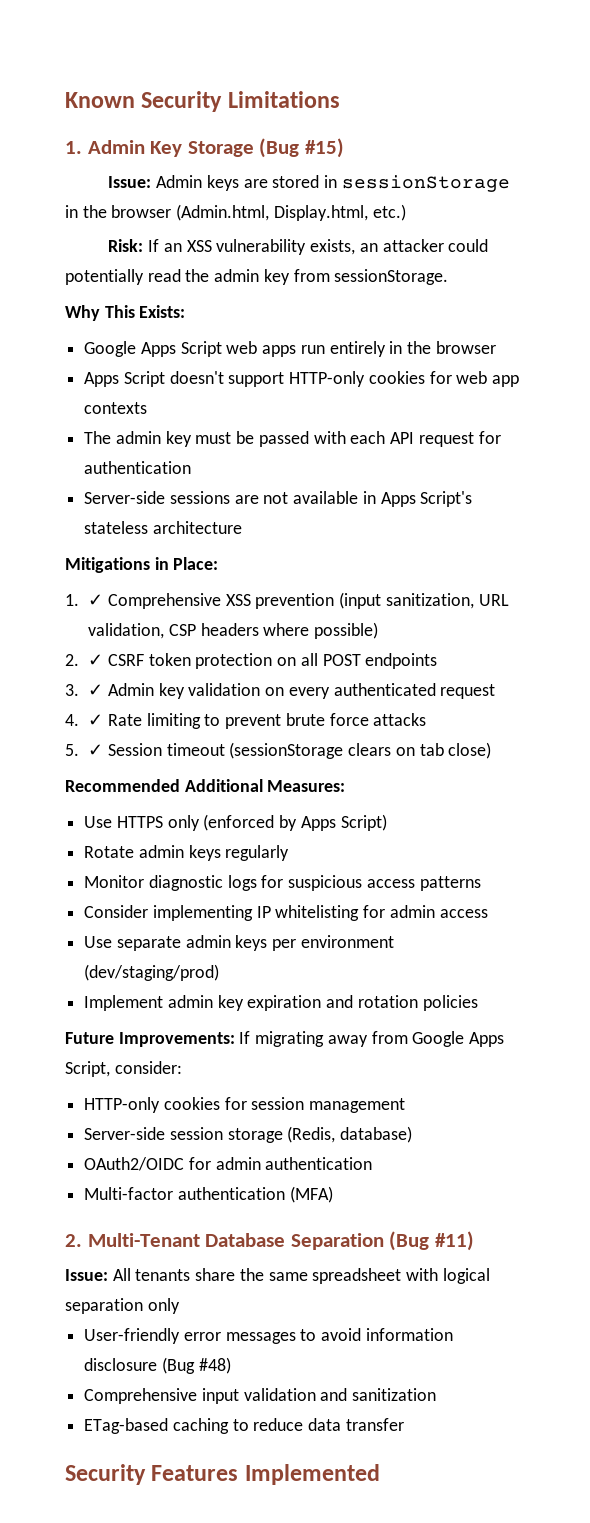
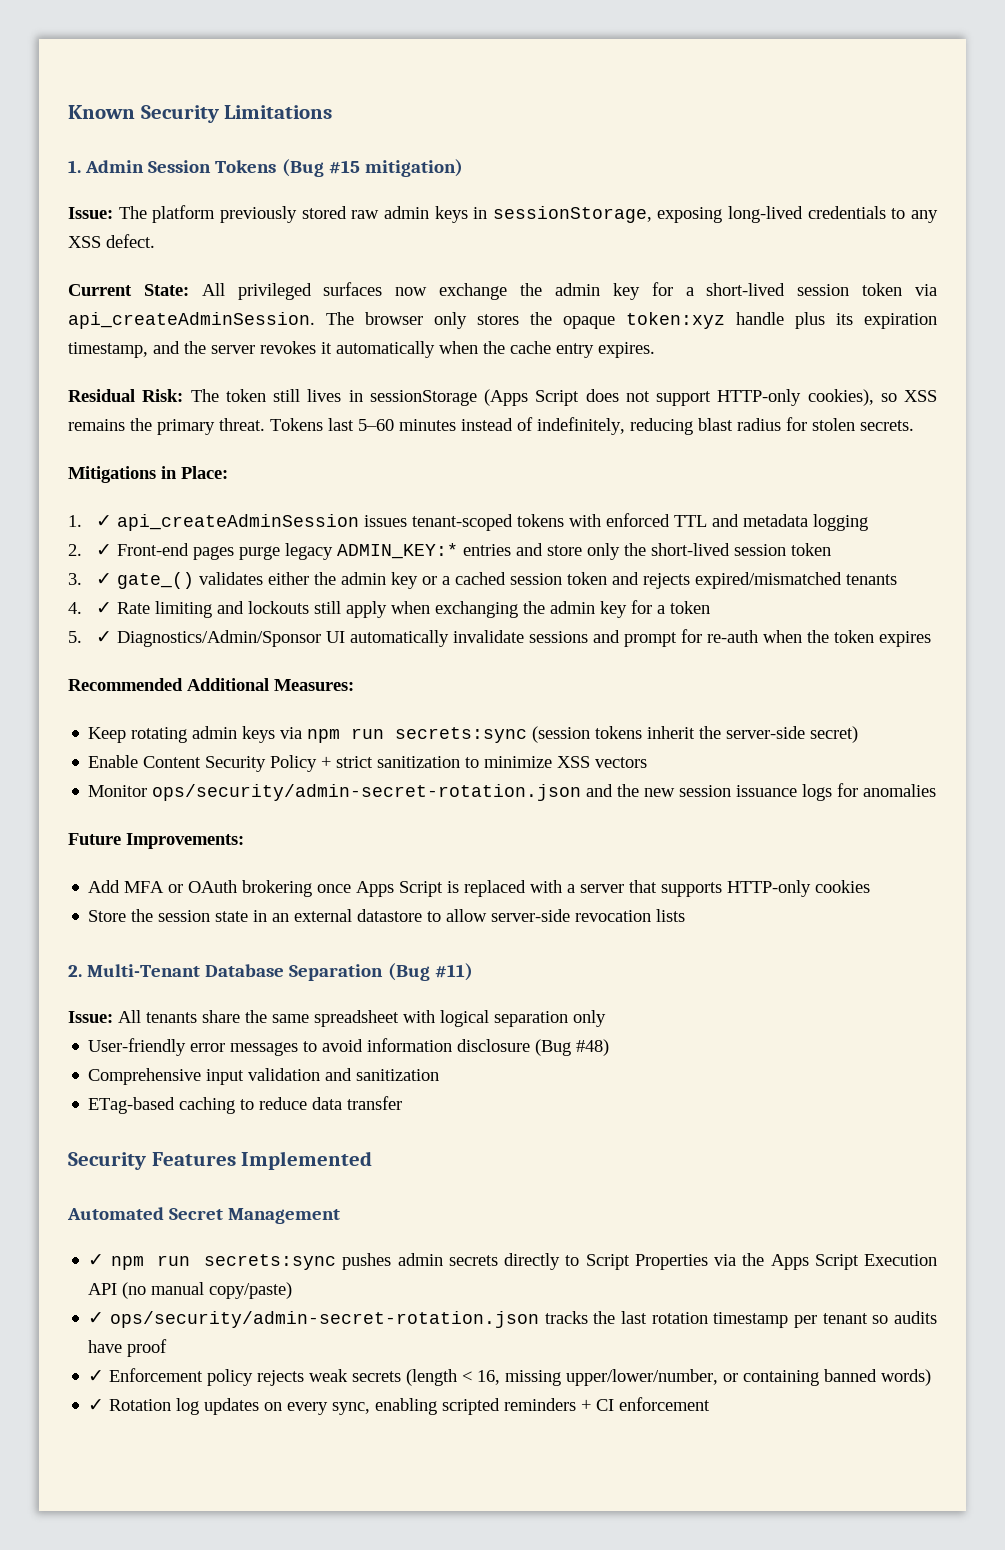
- 1. Admin Key Storage (Bug #15)
- Issue: Admin keys are stored in sessionStorage in the browser (Admin.html, Display.html, etc.)
- Risk: If an XSS vulnerability exists, an attacker could potentially read the admin key from sessionStorage.
- Why This Exists:
- Google Apps Script web apps run entirely in the browser
- Apps Script doesn't support HTTP-only cookies for web app contexts
- The admin key must be passed with each API request for authentication
- Server-side sessions are not available in Apps Script's stateless architecture
+ 1. Admin Session Tokens (Bug #15 mitigation)
+ Issue: The platform previously stored raw admin keys in sessionStorage, exposing long‑lived credentials to any XSS defect.
+ Current State: All privileged surfaces now exchange the admin key for a short‑lived session token via api_createAdminSession. The browser only stores the opaque token:xyz handle plus its expiration timestamp, and the server revokes it automatically when the cache entry expires.
+ Residual Risk: The token still lives in sessionStorage (Apps Script does not support HTTP-only cookies), so XSS remains the primary threat. Tokens last 5–60 minutes instead of indefinitely, reducing blast radius for stolen secrets.
- 1. ✓ Comprehensive XSS prevention (input sanitization, URL validation, CSP headers where possible)
- 2. ✓ CSRF token protection on all POST endpoints
- 3. ✓ Admin key validation on every authenticated request
- 4. ✓ Rate limiting to prevent brute force attacks
- 5. ✓ Session timeout (sessionStorage clears on tab close)
+ 1. ✓ api_createAdminSession issues tenant-scoped tokens with enforced TTL and metadata logging
+ 2. ✓ Front-end pages purge legacy ADMIN_KEY:* entries and store only the short-lived session token
+ 3. ✓ gate_() validates either the admin key or a cached session token and rejects expired/mismatched tenants
+ 4. ✓ Rate limiting and lockouts still apply when exchanging the admin key for a token
+ 5. ✓ Diagnostics/Admin/Sponsor UI automatically invalidate sessions and prompt for re-auth when the token expires
  Recommended Additional Measures:
- Use HTTPS only (enforced by Apps Script)
- Rotate admin keys regularly
- Monitor diagnostic logs for suspicious access patterns
- Consider implementing IP whitelisting for admin access
- Use separate admin keys per environment (dev/staging/prod)
- Implement admin key expiration and rotation policies
- Future Improvements: If migrating away from Google Apps Script, consider:
- HTTP-only cookies for session management
- Server-side session storage (Redis, database)
- OAuth2/OIDC for admin authentication
- Multi-factor authentication (MFA)
+ Keep rotating admin keys via npm run secrets:sync (session tokens inherit the server-side secret)
+ Enable Content Security Policy + strict sanitization to minimize XSS vectors
+ Monitor ops/security/admin-secret-rotation.json and the new session issuance logs for anomalies
+ Future Improvements:
+ Add MFA or OAuth brokering once Apps Script is replaced with a server that supports HTTP-only cookies
+ Store the session state in an external datastore to allow server-side revocation lists
+ Automated Secret Management
+ ✓ npm run secrets:sync pushes admin secrets directly to Script Properties via the Apps Script Execution API (no manual copy/paste)
+ ✓ ops/security/admin-secret-rotation.json tracks the last rotation timestamp per tenant so audits have proof
+ ✓ Enforcement policy rejects weak secrets (length < 16, missing upper/lower/number, or containing banned words)
+ ✓ Rotation log updates on every sync, enabling scripted reminders + CI enforcement

